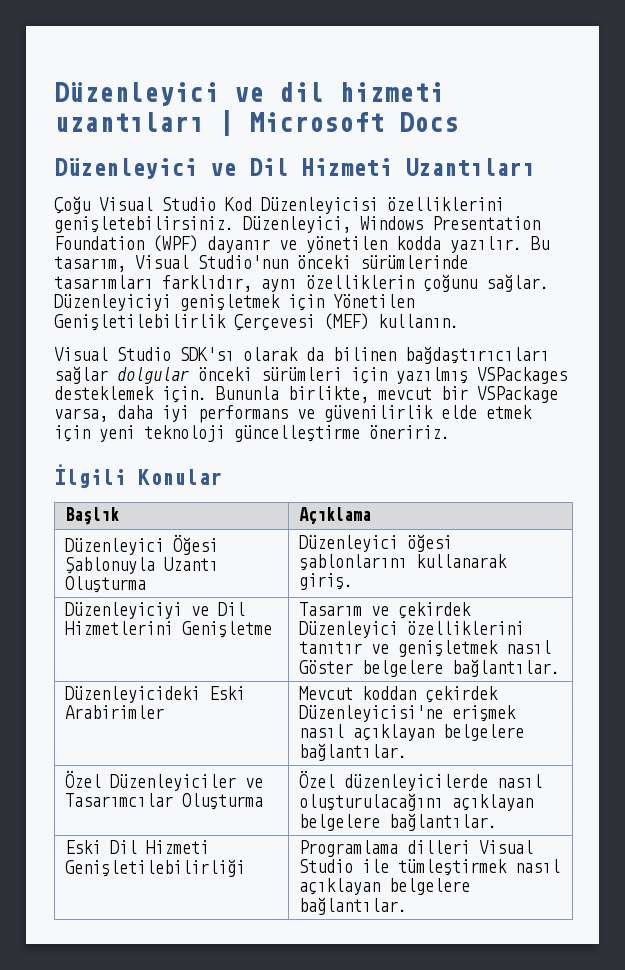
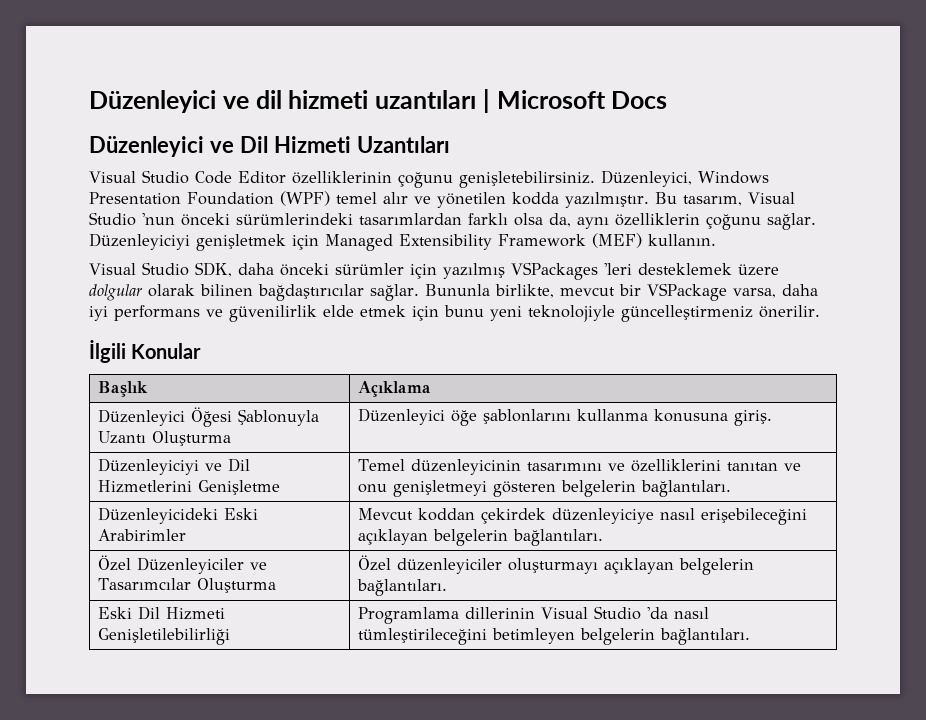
- Çoğu Visual Studio Kod Düzenleyicisi özelliklerini genişletebilirsiniz.
+ Visual Studio Code Editor özelliklerinin çoğunu genişletebilirsiniz.
- Düzenleyici, Windows Presentation Foundation (WPF) dayanır ve yönetilen kodda yazılır.
+ Düzenleyici, Windows Presentation Foundation (WPF) temel alır ve yönetilen kodda yazılmıştır.
- Bu tasarım, Visual Studio'nun önceki sürümlerinde tasarımları farklıdır, aynı özelliklerin çoğunu sağlar.
+ Bu tasarım, Visual Studio 'nun önceki sürümlerindeki tasarımlardan farklı olsa da, aynı özelliklerin çoğunu sağlar.
- Düzenleyiciyi genişletmek için Yönetilen Genişletilebilirlik Çerçevesi (MEF) kullanın.
+ Düzenleyiciyi genişletmek için Managed Extensibility Framework (MEF) kullanın.
- Visual Studio SDK'sı olarak da bilinen bağdaştırıcıları sağlar dolgular önceki sürümleri için yazılmış VSPackages desteklemek için.
+ Visual Studio SDK, daha önceki sürümler için yazılmış VSPackages 'leri desteklemek üzere dolgular olarak bilinen bağdaştırıcılar sağlar.
- Bununla birlikte, mevcut bir VSPackage varsa, daha iyi performans ve güvenilirlik elde etmek için yeni teknoloji güncelleştirme öneririz.
+ Bununla birlikte, mevcut bir VSPackage varsa, daha iyi performans ve güvenilirlik elde etmek için bunu yeni teknolojiyle güncelleştirmeniz önerilir.
- Düzenleyici Öğesi Şablonuyla Uzantı Oluşturma | Düzenleyici öğesi şablonlarını kullanarak giriş.
+ Düzenleyici Öğesi Şablonuyla Uzantı Oluşturma | Düzenleyici öğe şablonlarını kullanma konusuna giriş.
- Düzenleyiciyi ve Dil Hizmetlerini Genişletme | Tasarım ve çekirdek Düzenleyici özelliklerini tanıtır ve genişletmek nasıl Göster belgelere bağlantılar.
+ Düzenleyiciyi ve Dil Hizmetlerini Genişletme | Temel düzenleyicinin tasarımını ve özelliklerini tanıtan ve onu genişletmeyi gösteren belgelerin bağlantıları.
- Düzenleyicideki Eski Arabirimler | Mevcut koddan çekirdek Düzenleyicisi'ne erişmek nasıl açıklayan belgelere bağlantılar.
+ Düzenleyicideki Eski Arabirimler | Mevcut koddan çekirdek düzenleyiciye nasıl erişebileceğini açıklayan belgelerin bağlantıları.
- Özel Düzenleyiciler ve Tasarımcılar Oluşturma | Özel düzenleyicilerde nasıl oluşturulacağını açıklayan belgelere bağlantılar.
+ Özel Düzenleyiciler ve Tasarımcılar Oluşturma | Özel düzenleyiciler oluşturmayı açıklayan belgelerin bağlantıları.
- Eski Dil Hizmeti Genişletilebilirliği | Programlama dilleri Visual Studio ile tümleştirmek nasıl açıklayan belgelere bağlantılar.
+ Eski Dil Hizmeti Genişletilebilirliği | Programlama dillerinin Visual Studio 'da nasıl tümleştirileceğini betimleyen belgelerin bağlantıları.

